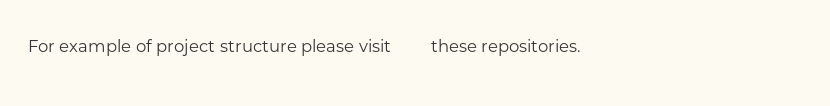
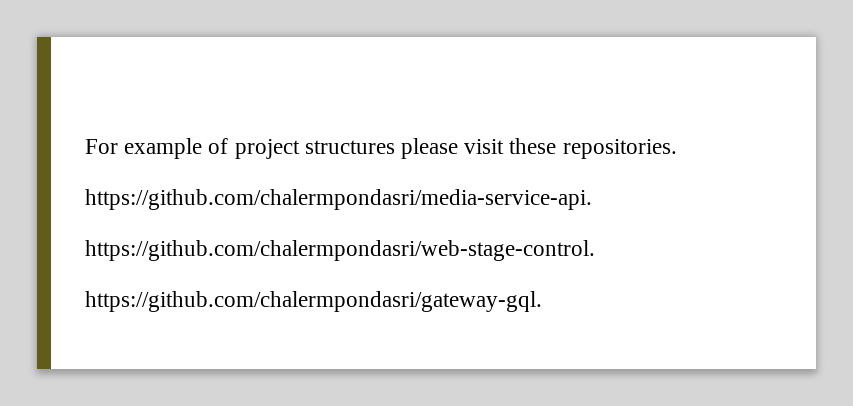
- For example of project structure please visit these repositories.
+ For example of project structures please visit these repositories.
+ https://github.com/chalermpondasri/media-service-api.
+ https://github.com/chalermpondasri/web-stage-control.
+ https://github.com/chalermpondasri/gateway-gql.

